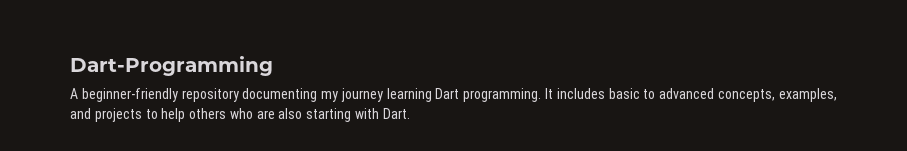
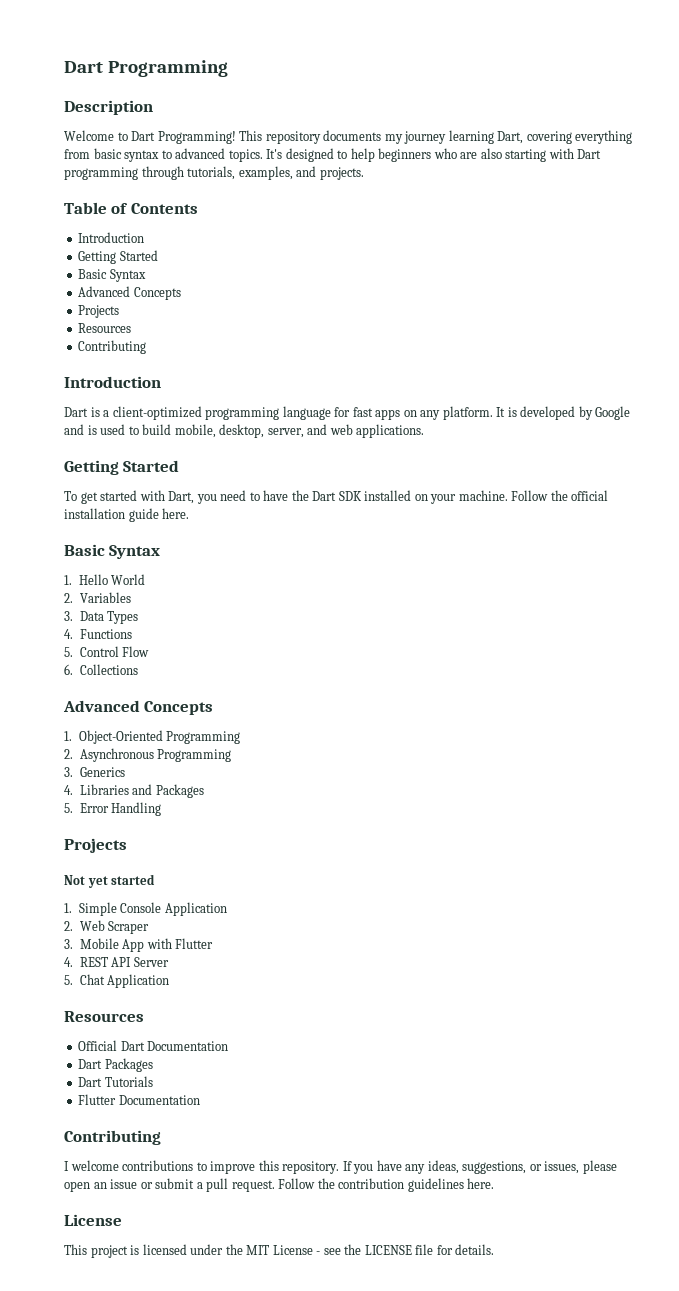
- Dart-Programming
- A beginner-friendly repository documenting my journey learning Dart programming. It includes basic to advanced concepts, examples, and projects to help others who are also starting with Dart.
+ Dart Programming
+ Description
+ Welcome to Dart Programming! This repository documents my journey learning Dart, covering everything from basic syntax to advanced topics. It's designed to help beginners who are also starting with Dart programming through tutorials, examples, and projects.
+ Table of Contents
+ Introduction
+ Getting Started
+ Basic Syntax
+ Advanced Concepts
+ Projects
+ Resources
+ Contributing
+ Introduction
+ Dart is a client-optimized programming language for fast apps on any platform. It is developed by Google and is used to build mobile, desktop, server, and web applications.
+ Getting Started
+ To get started with Dart, you need to have the Dart SDK installed on your machine. Follow the official installation guide here.
+ Basic Syntax
+ 1. Hello World
+ 2. Variables
+ 3. Data Types
+ 4. Functions
+ 5. Control Flow
+ 6. Collections
+ Advanced Concepts
+ 1. Object-Oriented Programming
+ 2. Asynchronous Programming
+ 3. Generics
+ 4. Libraries and Packages
+ 5. Error Handling
+ Projects
+ Not yet started
+ 1. Simple Console Application
+ 2. Web Scraper
+ 3. Mobile App with Flutter
+ 4. REST API Server
+ 5. Chat Application
+ Resources
+ Official Dart Documentation
+ Dart Packages
+ Dart Tutorials
+ Flutter Documentation
+ Contributing
+ I welcome contributions to improve this repository. If you have any ideas, suggestions, or issues, please open an issue or submit a pull request. Follow the contribution guidelines here.
+ License
+ This project is licensed under the MIT License - see the LICENSE file for details.

